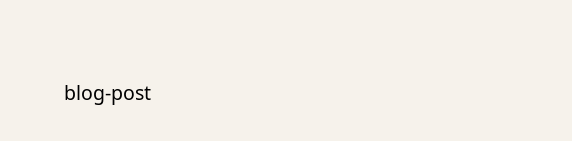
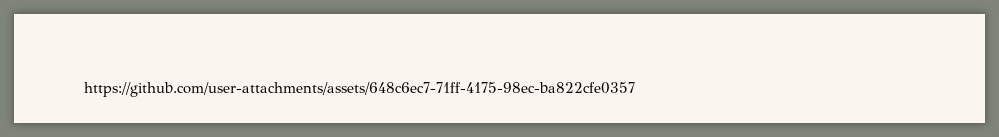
- blog-post
+ https://github.com/user-attachments/assets/648c6ec7-71ff-4175-98ec-ba822cfe0357

